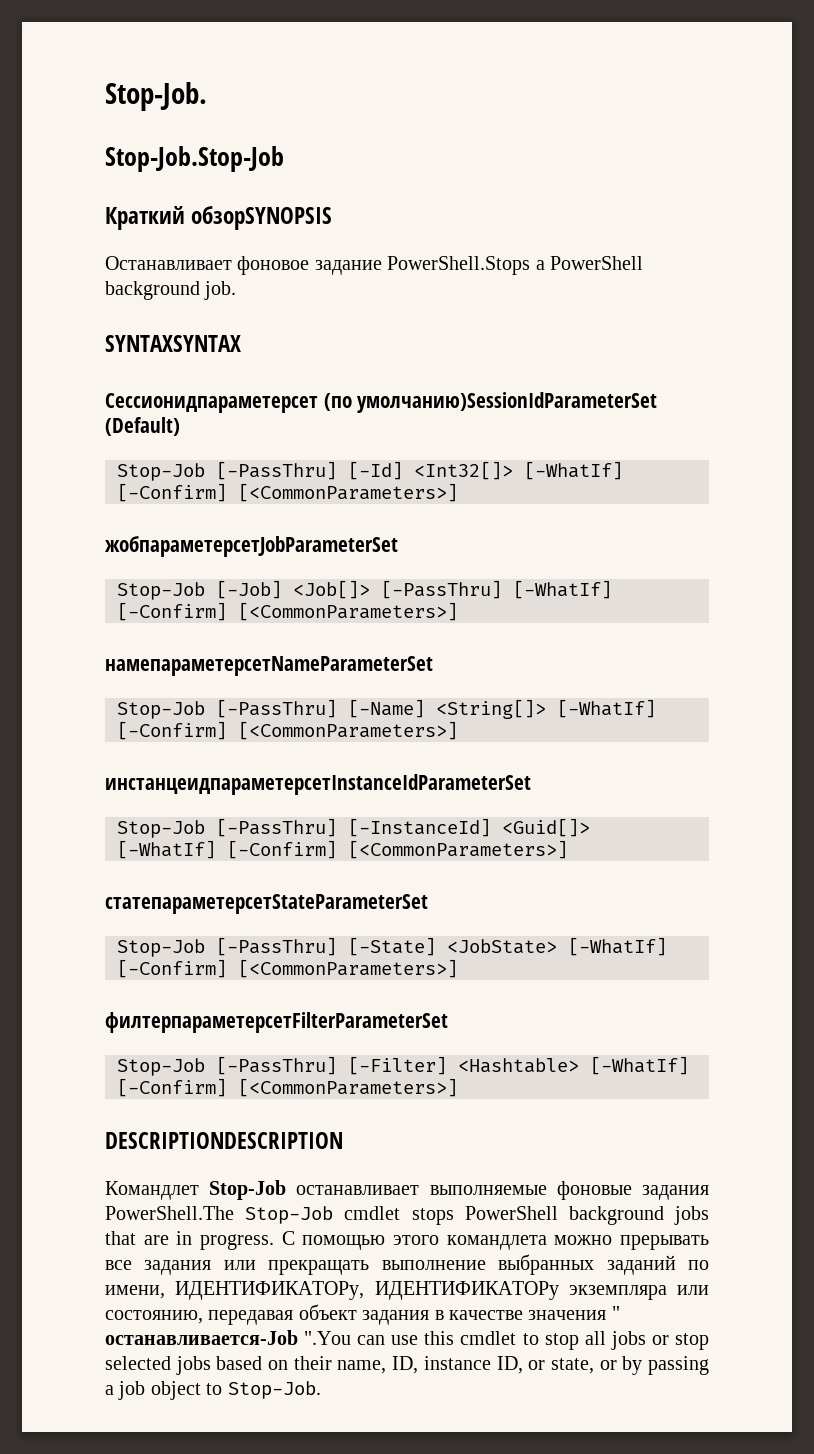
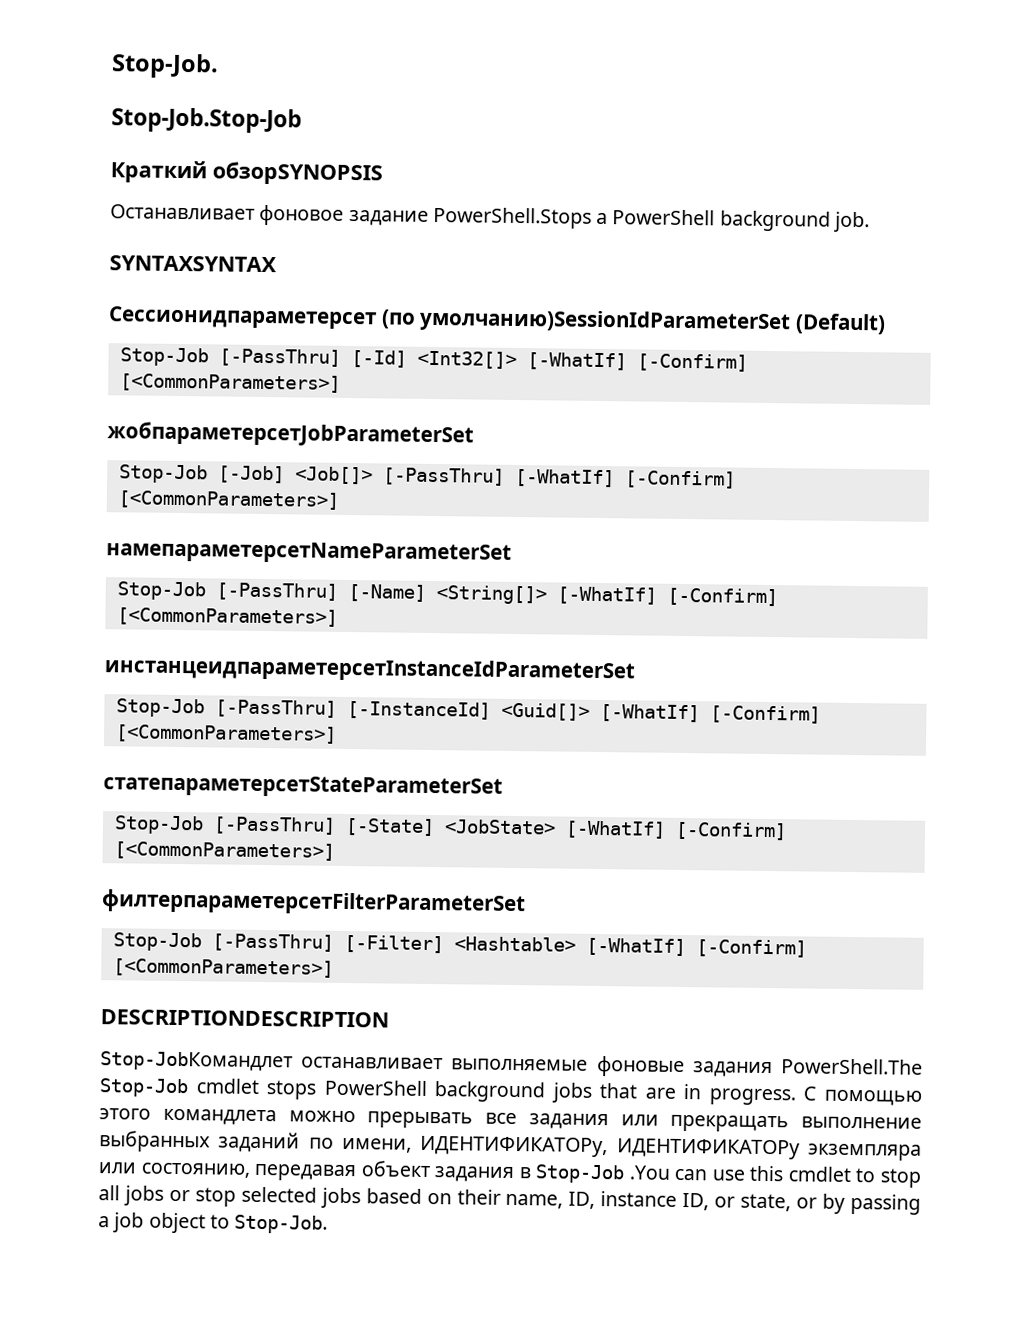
- Командлет Stop-Job останавливает выполняемые фоновые задания PowerShell.The Stop-Job cmdlet stops PowerShell background jobs that are in progress.
+ Stop-JobКомандлет останавливает выполняемые фоновые задания PowerShell.The Stop-Job cmdlet stops PowerShell background jobs that are in progress.
- С помощью этого командлета можно прерывать все задания или прекращать выполнение выбранных заданий по имени, ИДЕНТИФИКАТОРу, ИДЕНТИФИКАТОРу экземпляра или состоянию, передавая объект задания в качестве значения " останавливается-Job ".You can use this cmdlet to stop all jobs or stop selected jobs based on their name, ID, instance ID, or state, or by passing a job object to Stop-Job.
+ С помощью этого командлета можно прерывать все задания или прекращать выполнение выбранных заданий по имени, ИДЕНТИФИКАТОРу, ИДЕНТИФИКАТОРу экземпляра или состоянию, передавая объект задания в Stop-Job .You can use this cmdlet to stop all jobs or stop selected jobs based on their name, ID, instance ID, or state, or by passing a job object to Stop-Job.

